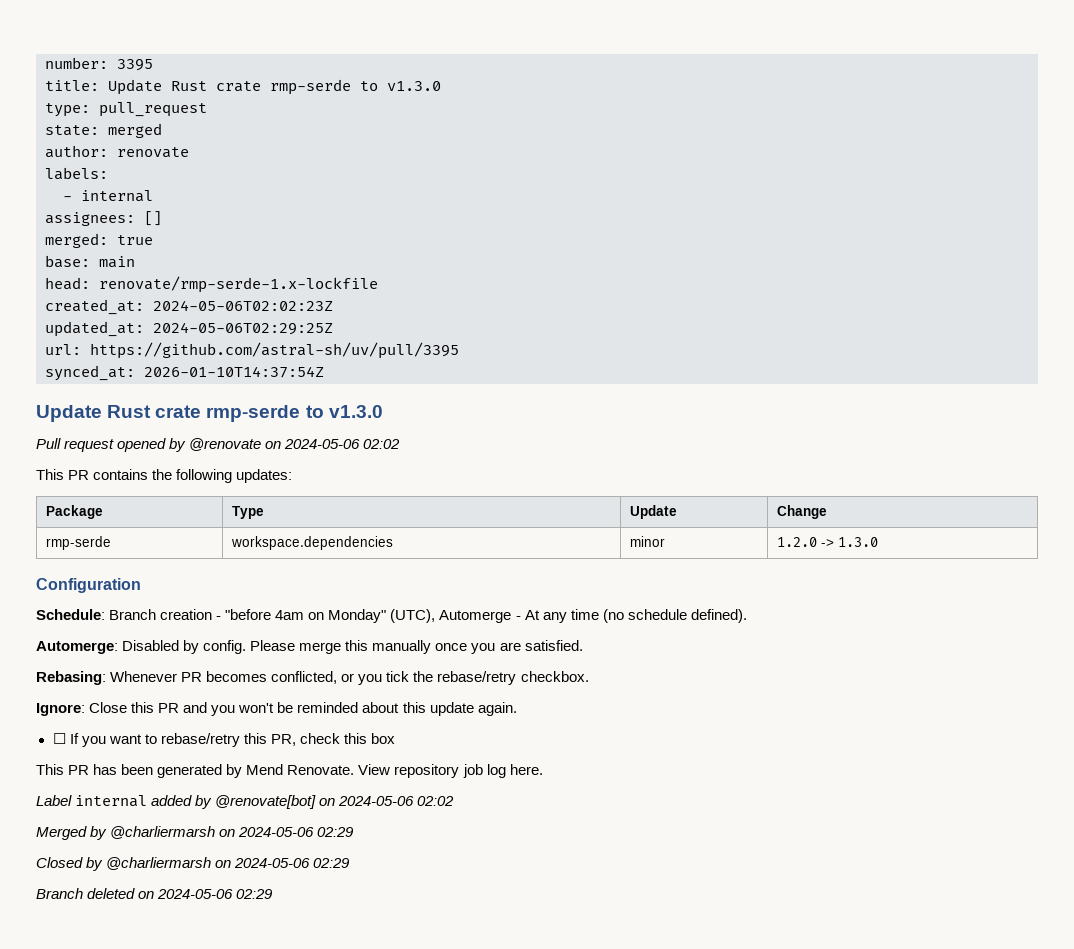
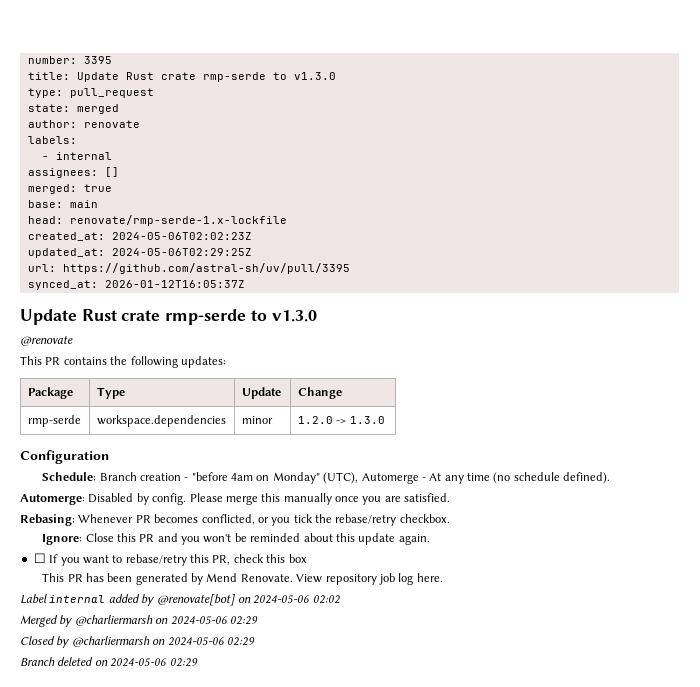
- synced_at: 2026-01-10T14:37:54Z
+ synced_at: 2026-01-12T16:05:37Z
  Update Rust crate rmp-serde to v1.3.0
- Pull request opened by @renovate on 2024-05-06 02:02
+ @renovate

